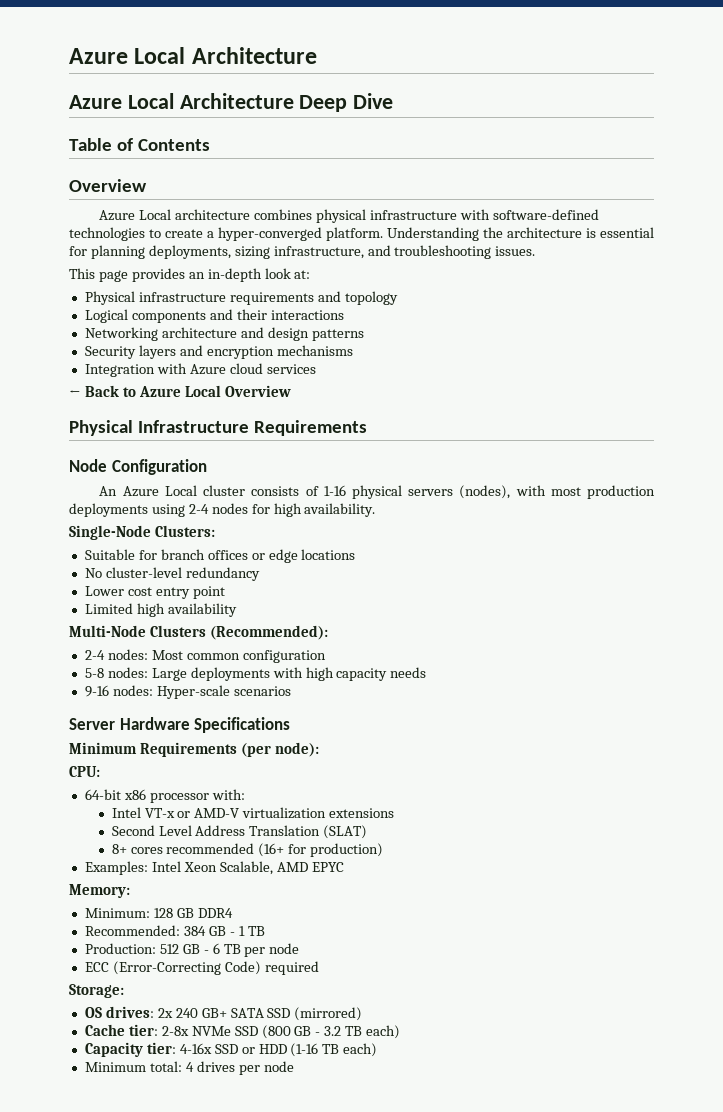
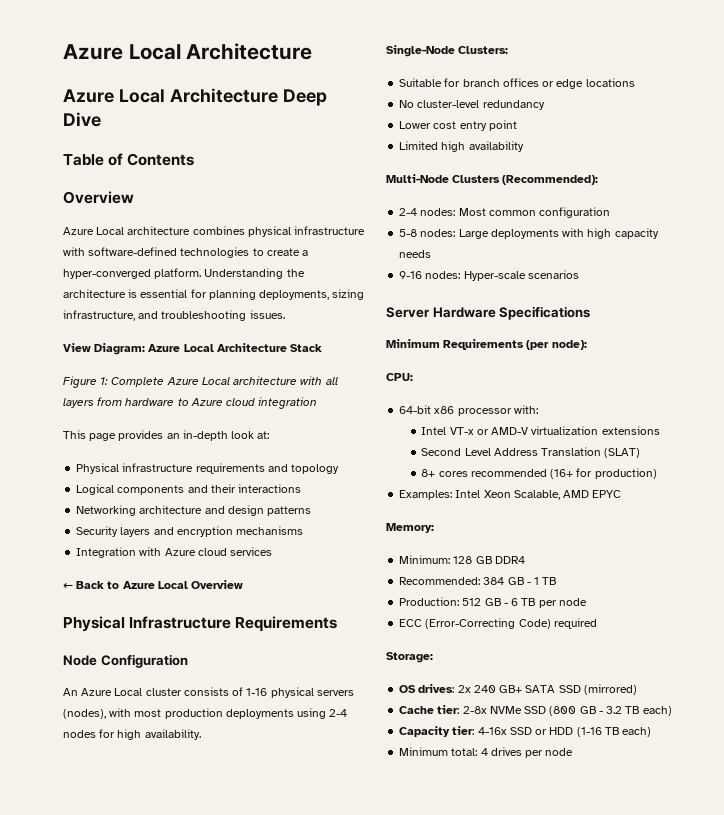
+ View Diagram: Azure Local Architecture Stack
+ Figure 1: Complete Azure Local architecture with all layers from hardware to Azure cloud integration

